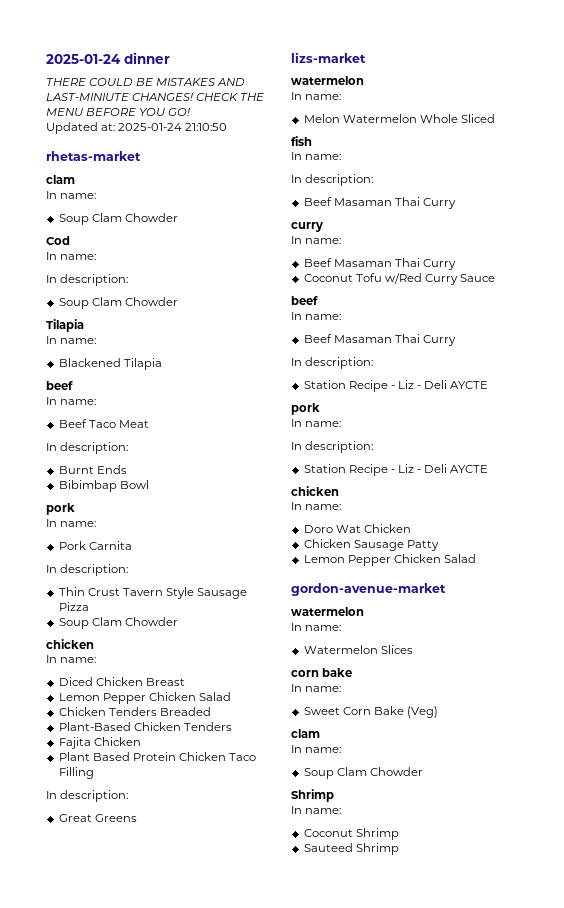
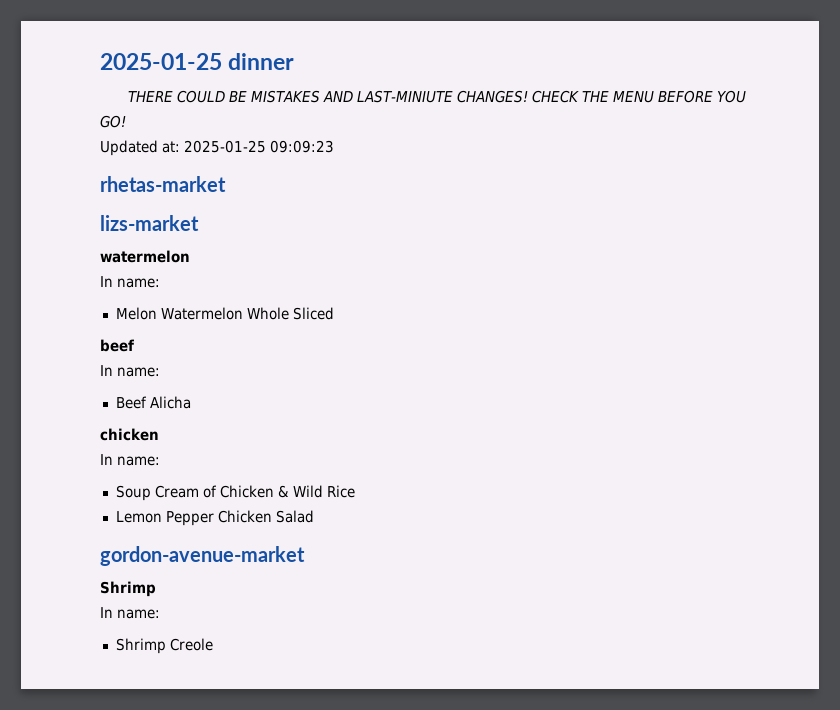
- 2025-01-24 dinner
+ 2025-01-25 dinner
- Updated at: 2025-01-24 21:10:50
+ Updated at: 2025-01-25 09:09:23
  rhetas-market
- clam
- In name:
- Soup Clam Chowder
- Cod
- In name:
- In description:
- Soup Clam Chowder
- Tilapia
- In name:
- Blackened Tilapia
- beef
- In name:
- Beef Taco Meat
- In description:
- Burnt Ends
- Bibimbap Bowl
- pork
- In name:
- Pork Carnita
- In description:
- Thin Crust Tavern Style Sausage Pizza
- Soup Clam Chowder
- chicken
- In name:
- Diced Chicken Breast
- Lemon Pepper Chicken Salad
- Chicken Tenders Breaded
- Plant-Based Chicken Tenders
- Fajita Chicken
- Plant Based Protein Chicken Taco Filling
- In description:
- Great Greens
- fish
- In name:
- In description:
- Beef Masaman Thai Curry
- curry
- In name:
- Beef Masaman Thai Curry
- Coconut Tofu w/Red Curry Sauce
  beef
  In name:
- Beef Masaman Thai Curry
- In description:
- Station Recipe - Liz - Deli AYCTE
- pork
- In name:
- In description:
- Station Recipe - Liz - Deli AYCTE
+ Beef Alicha
  chicken
  In name:
- Doro Wat Chicken
- Chicken Sausage Patty
+ Soup Cream of Chicken & Wild Rice
  gordon-avenue-market
- watermelon
- In name:
- Watermelon Slices
- corn bake
- In name:
- Sweet Corn Bake (Veg)
- clam
- In name:
- Soup Clam Chowder
- Coconut Shrimp
- Sauteed Shrimp
+ Shrimp Creole

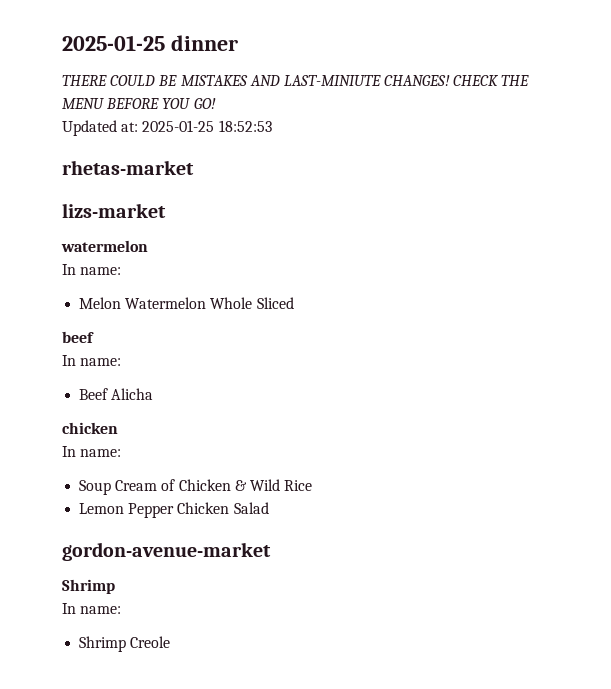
- Updated at: 2025-01-25 09:09:23
+ Updated at: 2025-01-25 18:52:53

